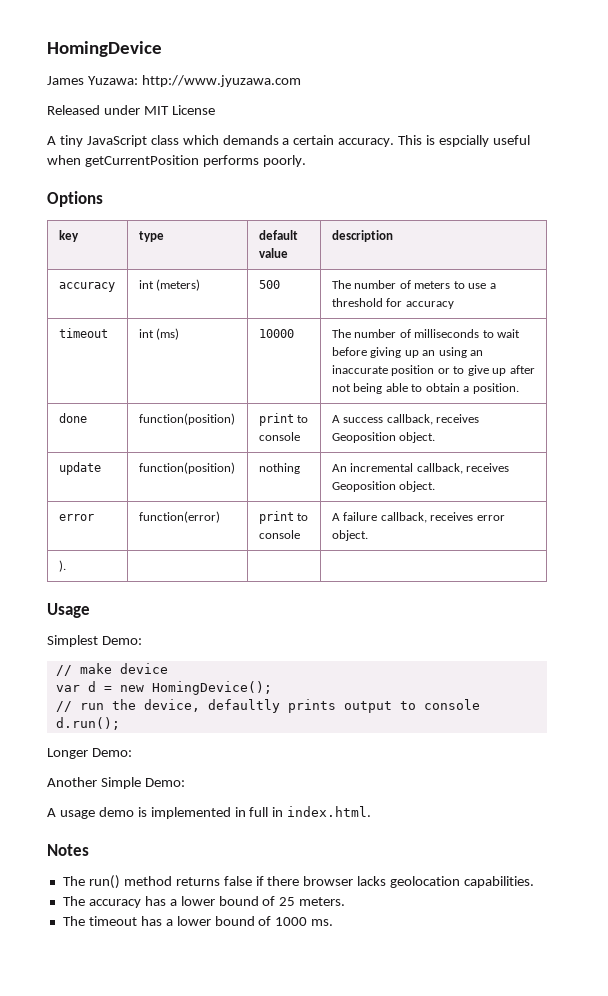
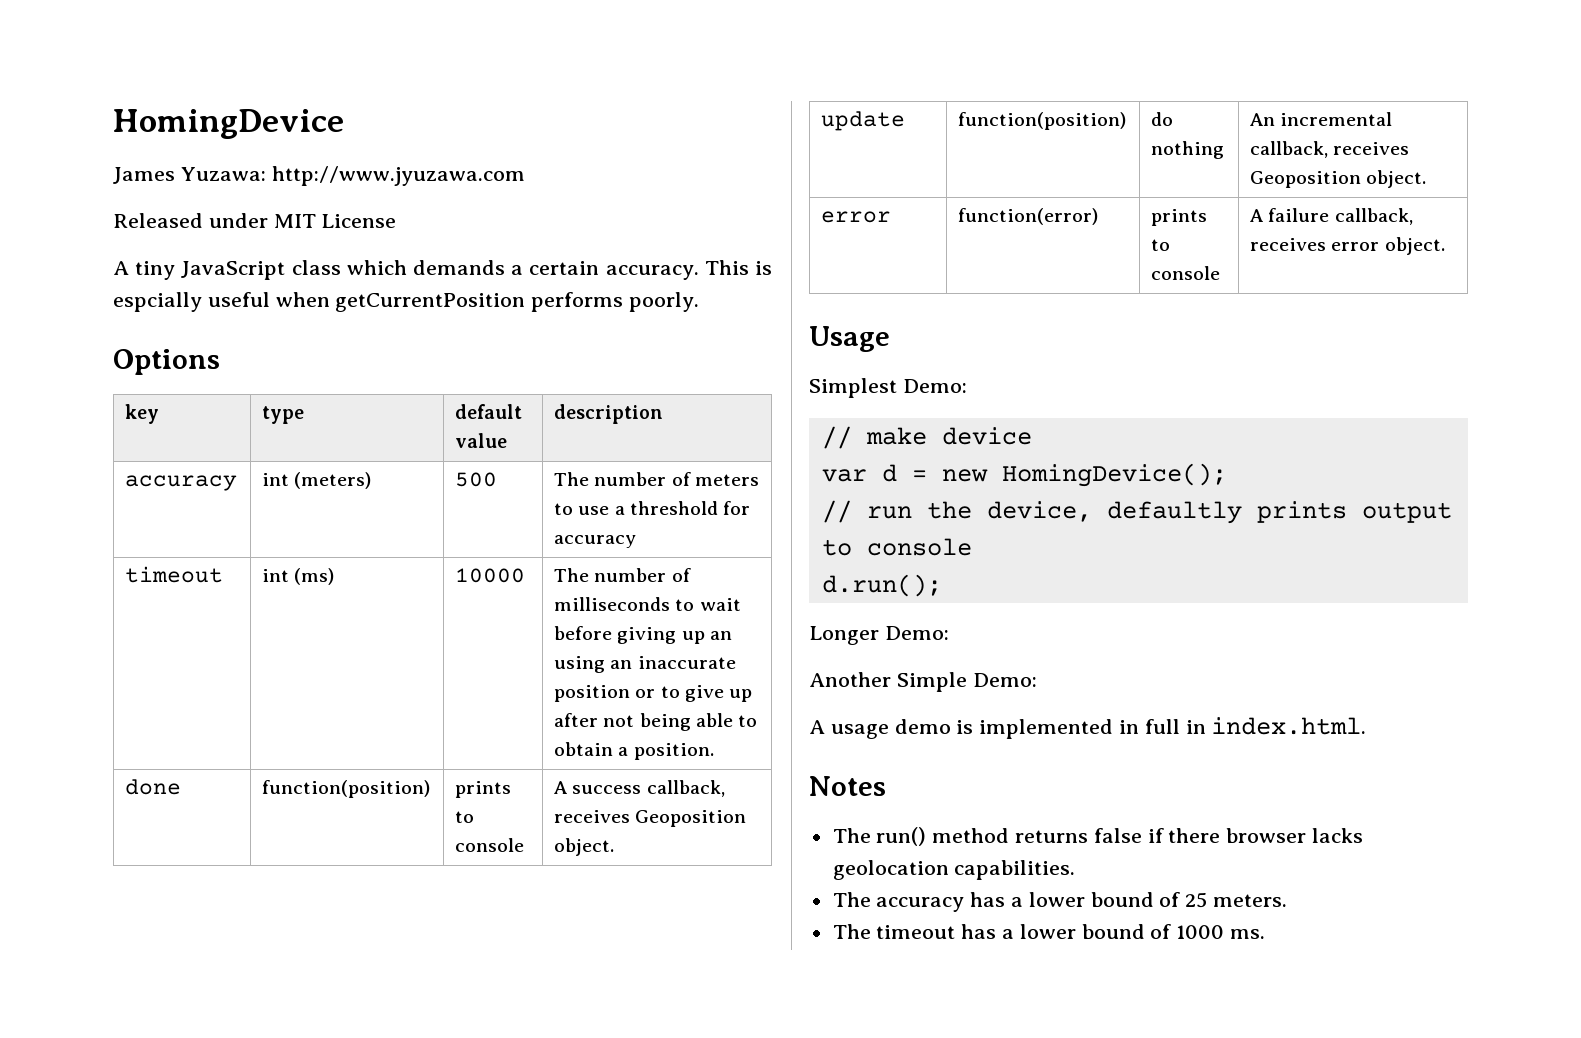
- done | function(position) | print to console | A success callback, receives Geoposition object.
+ done | function(position) | prints to console | A success callback, receives Geoposition object.
- update | function(position) | nothing | An incremental callback, receives Geoposition object.
+ update | function(position) | do nothing | An incremental callback, receives Geoposition object.
- error | function(error) | print to console | A failure callback, receives error object.
+ error | function(error) | prints to console | A failure callback, receives error object.
- ). | | |

